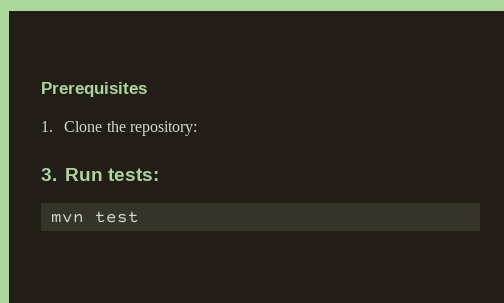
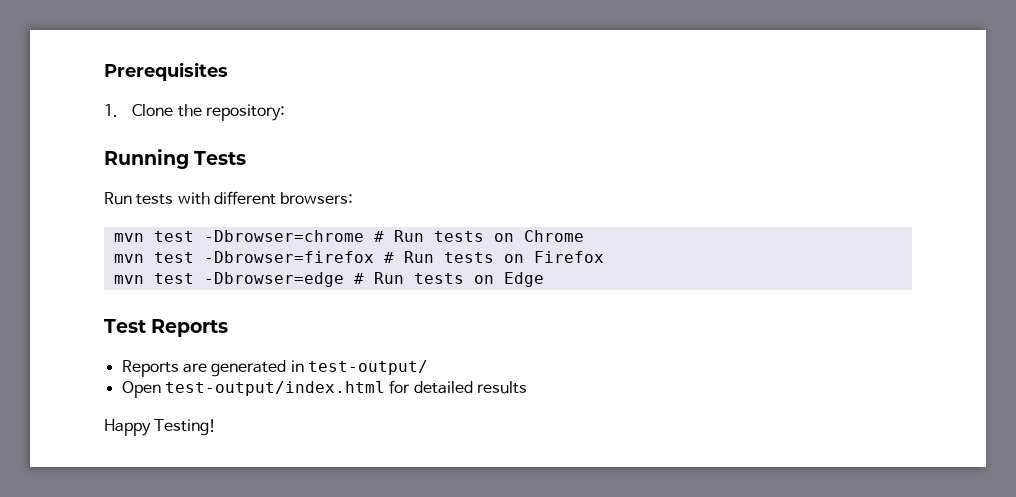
- 3. Run tests:
- mvn test
+ Running Tests
+ Run tests with different browsers:
+ mvn test -Dbrowser=chrome # Run tests on Chrome
+ mvn test -Dbrowser=firefox # Run tests on Firefox
+ mvn test -Dbrowser=edge # Run tests on Edge
+ Test Reports
+ Reports are generated in test-output/
+ Open test-output/index.html for detailed results
+ Happy Testing!

